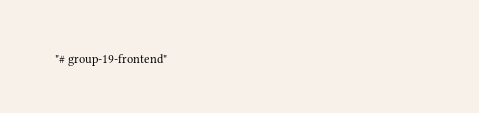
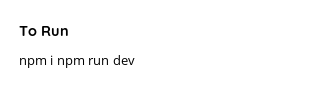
- "# group-19-frontend"
+ To Run
+ npm i npm run dev

